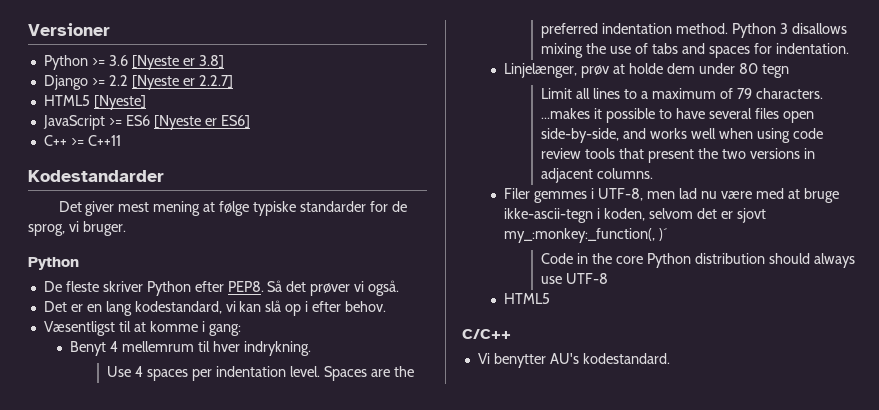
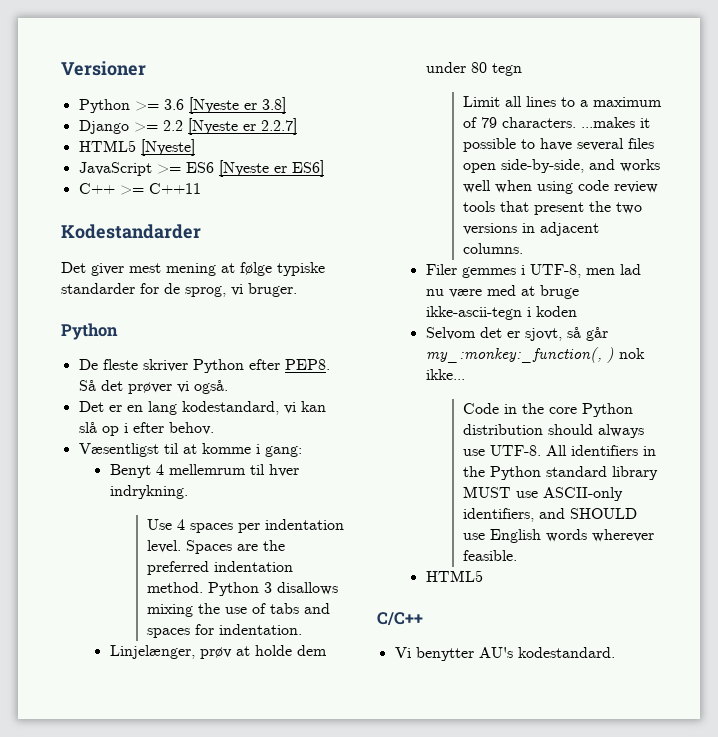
- Filer gemmes i UTF-8, men lad nu være med at bruge ikke-ascii-tegn i koden, selvom det er sjovt my_:monkey:_function(, )´
+ Filer gemmes i UTF-8, men lad nu være med at bruge ikke-ascii-tegn i koden
+ Selvom det er sjovt, så går my_:monkey:_function(, ) nok ikke...
- Code in the core Python distribution should always use UTF-8
+ Code in the core Python distribution should always use UTF-8. All identifiers in the Python standard library MUST use ASCII-only identifiers, and SHOULD use English words wherever feasible.

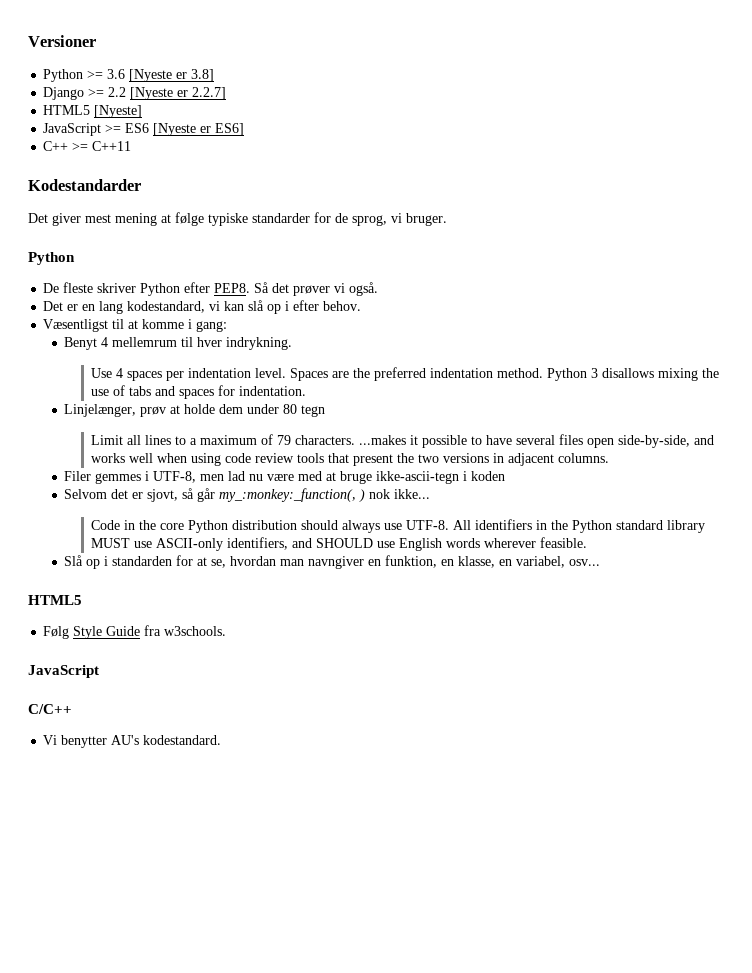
  All identifiers in the Python standard library MUST use ASCII-only identifiers, and SHOULD use English words wherever feasible.
+ Slå op i standarden for at se, hvordan man navngiver en funktion, en klasse, en variabel, osv...
  HTML5
+ Følg Style Guide fra w3schools.
+ JavaScript

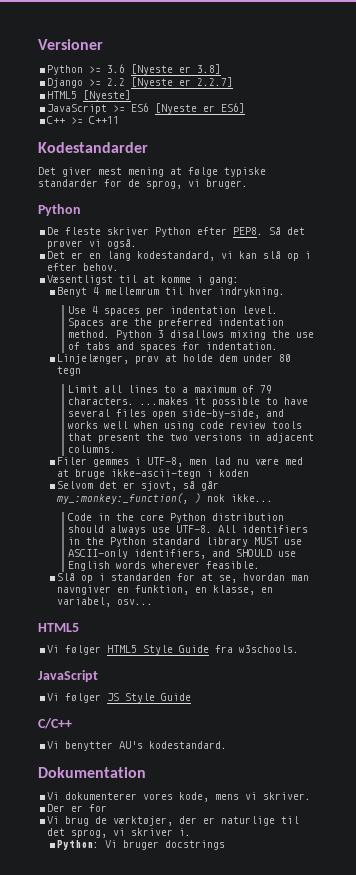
- Følg Style Guide fra w3schools.
+ Vi følger HTML5 Style Guide fra w3schools.
+ Vi følger JS Style Guide
+ Dokumentation
+ Vi dokumenterer vores kode, mens vi skriver.
+ Der er for
+ Vi brug de værktøjer, der er naturlige til det sprog, vi skriver i.
+ Python: Vi bruger docstrings

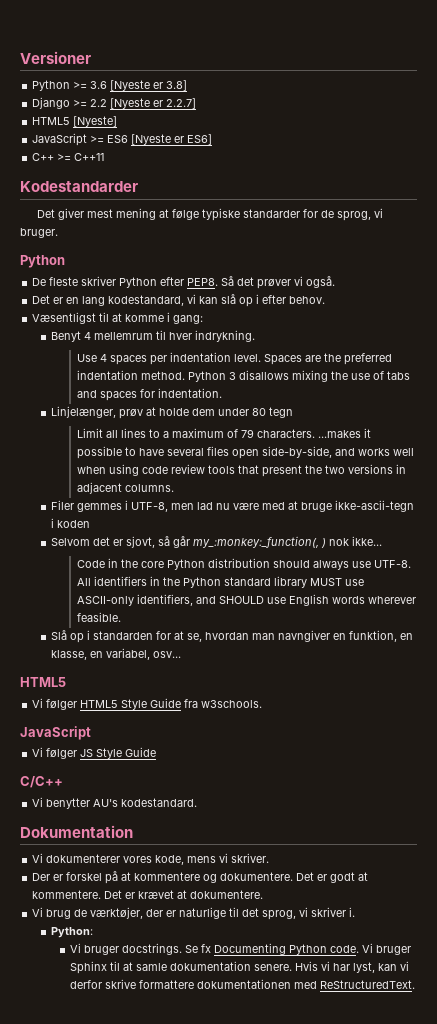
- Der er for
+ Der er forskel på at kommentere og dokumentere. Det er godt at kommentere. Det er krævet at dokumentere.
- Python: Vi bruger docstrings
+ Python:
+ Vi bruger docstrings. Se fx Documenting Python code. Vi bruger Sphinx til at samle dokumentation senere. Hvis vi har lyst, kan vi derfor skrive formattere dokumentationen med ReStructuredText.

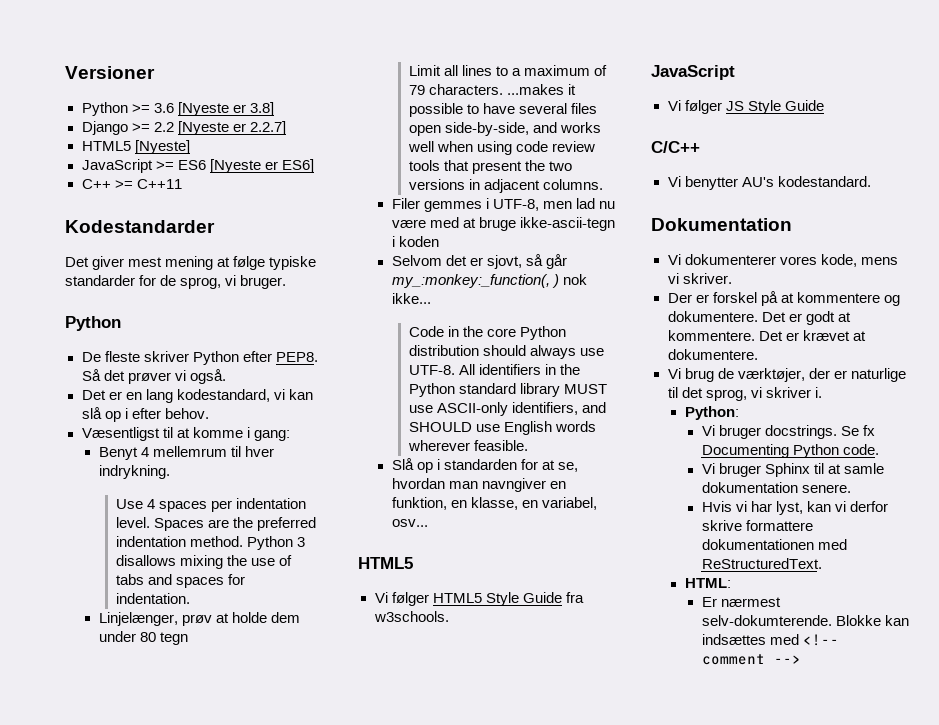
- Se fx Documenting Python code. Vi bruger Sphinx til at samle dokumentation senere. Hvis vi har lyst, kan vi derfor skrive formattere dokumentationen med ReStructuredText.
+ Se fx Documenting Python code.
+ Vi bruger Sphinx til at samle dokumentation senere.
+ Hvis vi har lyst, kan vi derfor skrive formattere dokumentationen med ReStructuredText.
+ HTML:
+ Er nærmest selv-dokumterende. Blokke kan indsættes med <!-- comment -->

